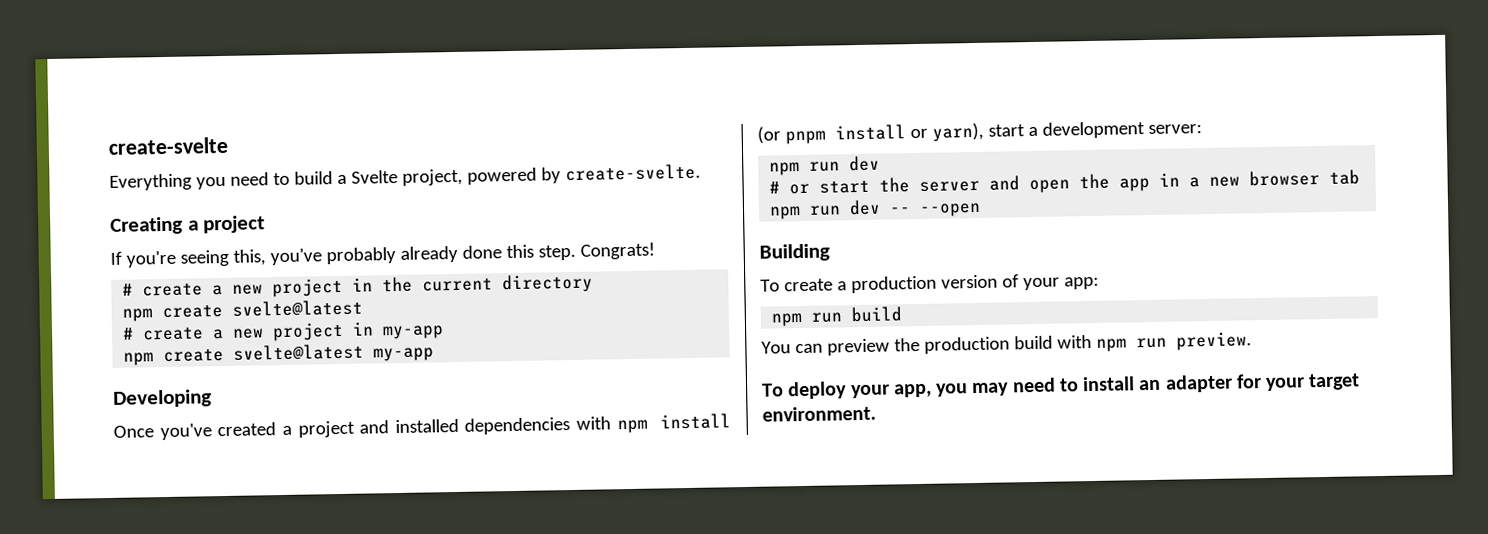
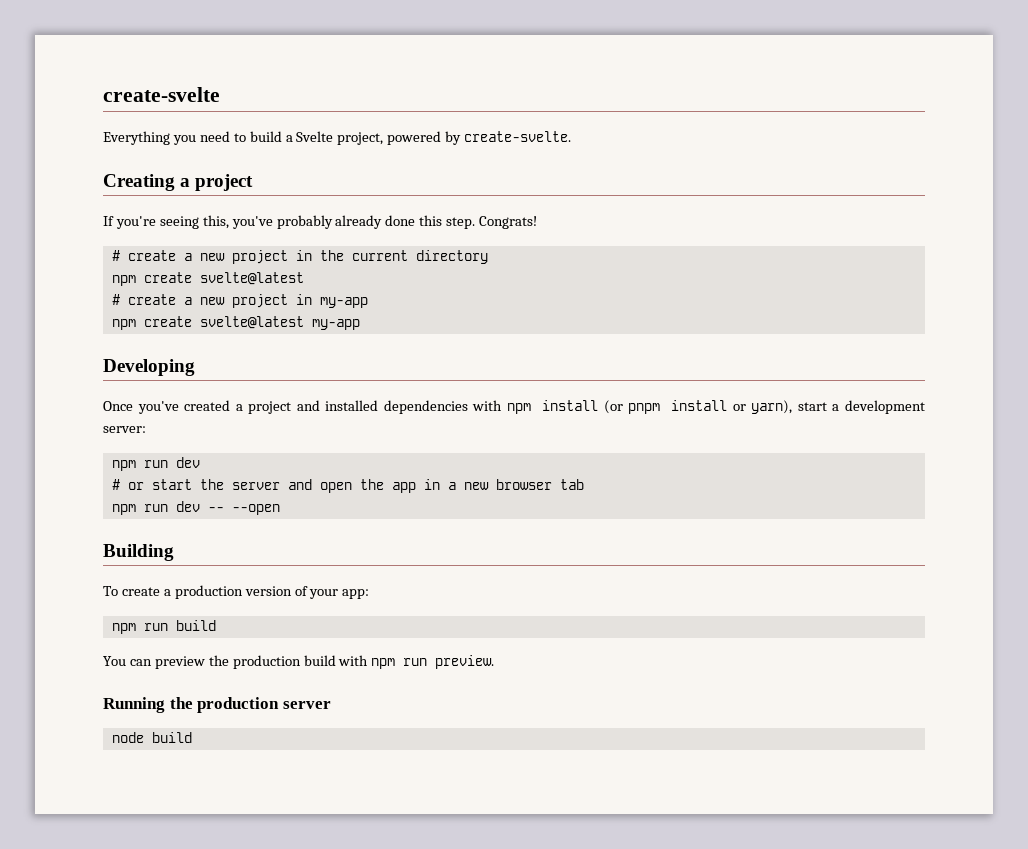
- To deploy your app, you may need to install an adapter for your target environment.
+ Running the production server
+ node build

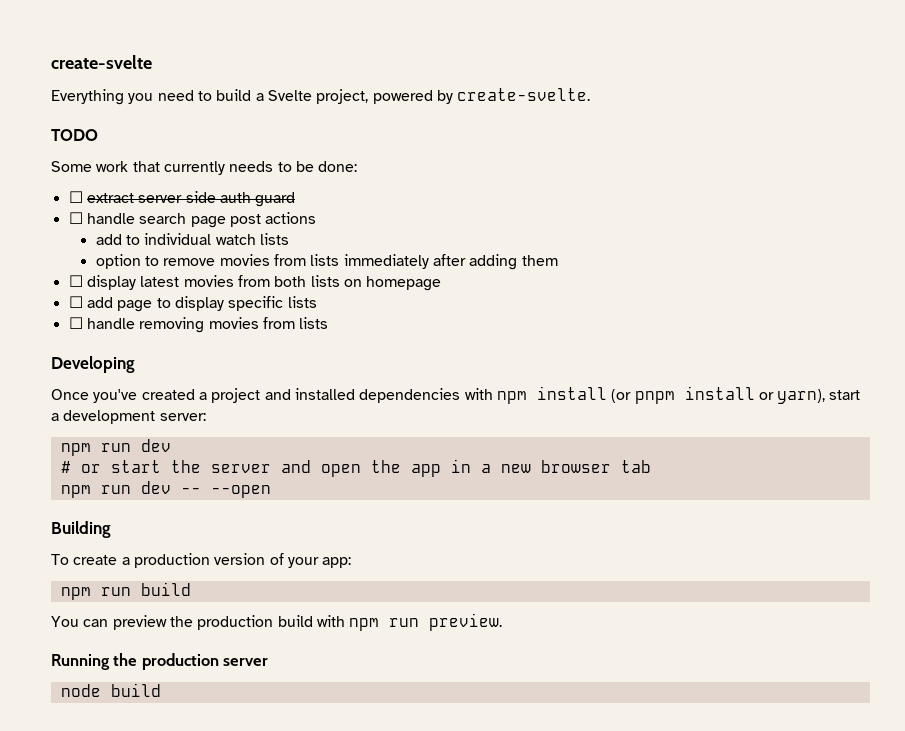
- Creating a project
- If you're seeing this, you've probably already done this step. Congrats!
- # create a new project in the current directory
- npm create svelte@latest
- # create a new project in my-app
- npm create svelte@latest my-app
+ TODO
+ Some work that currently needs to be done:
+ ☐ extract server side auth guard
+ ☐ handle search page post actions
+ add to individual watch lists
+ option to remove movies from lists immediately after adding them
+ ☐ display latest movies from both lists on homepage
+ ☐ add page to display specific lists
+ ☐ handle removing movies from lists

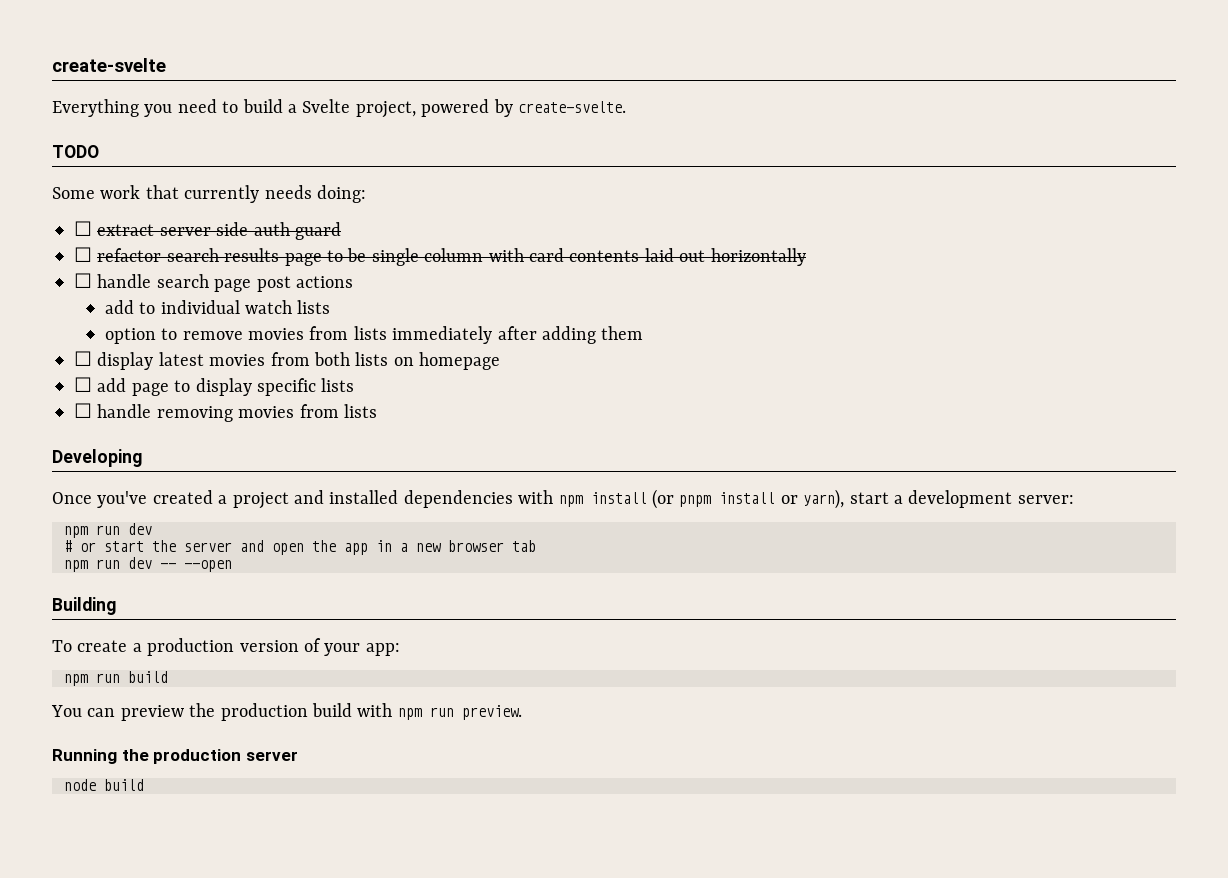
- Some work that currently needs to be done:
+ Some work that currently needs doing:
+ ☐ refactor search results page to be single column with card contents laid out horizontally

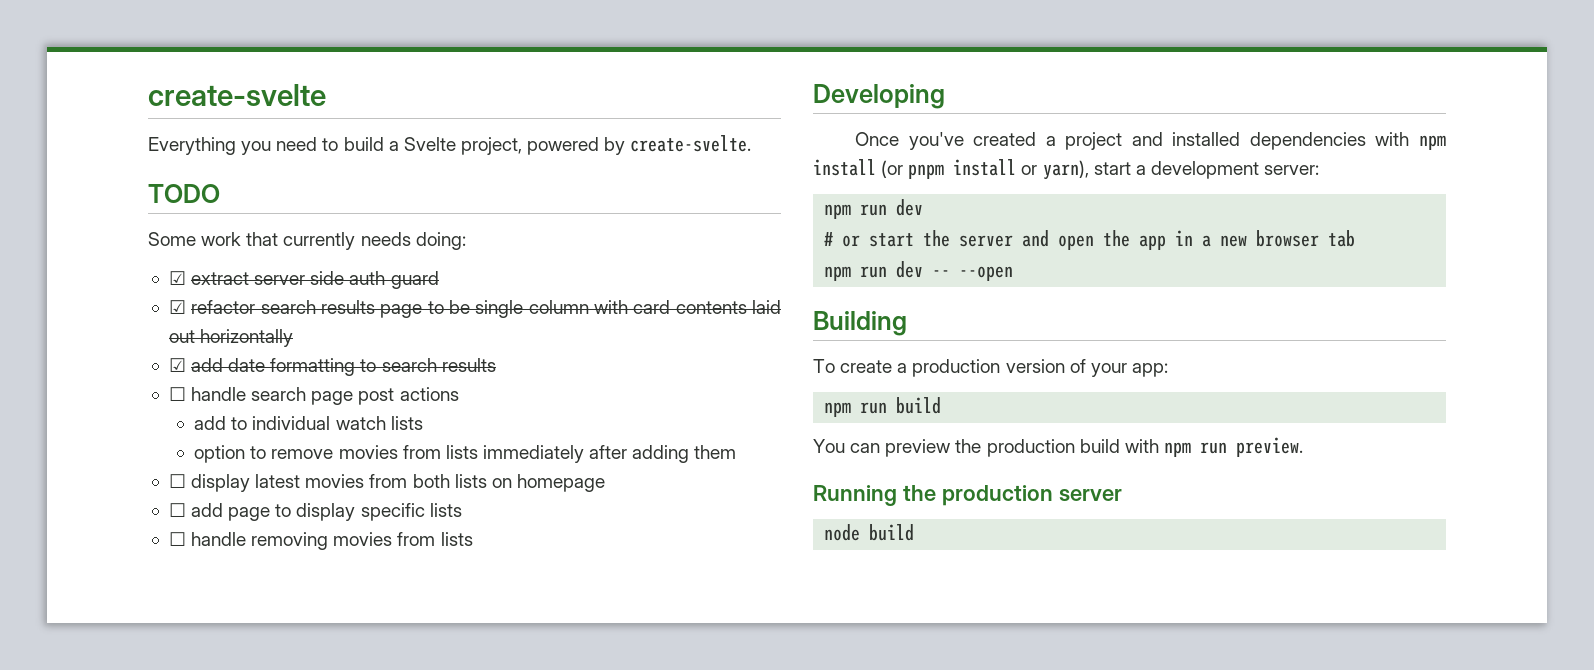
- ☐ extract server side auth guard
+ ☑ extract server side auth guard
- ☐ refactor search results page to be single column with card contents laid out horizontally
+ ☑ refactor search results page to be single column with card contents laid out horizontally
+ ☑ add date formatting to search results

